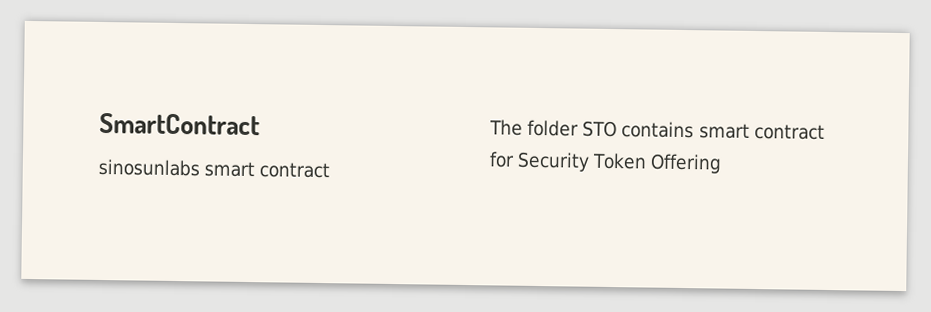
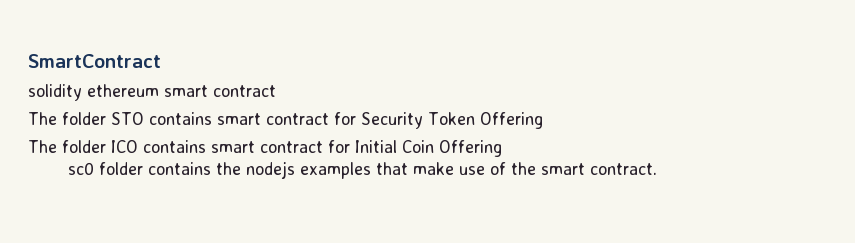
- sinosunlabs smart contract
+ solidity ethereum smart contract
+ The folder ICO contains smart contract for Initial Coin Offering
+ sc0 folder contains the nodejs examples that make use of the smart contract.

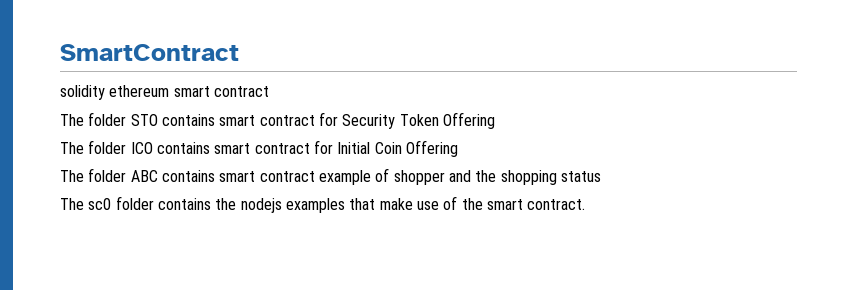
- sc0 folder contains the nodejs examples that make use of the smart contract.
+ The folder ABC contains smart contract example of shopper and the shopping status
+ The sc0 folder contains the nodejs examples that make use of the smart contract.

